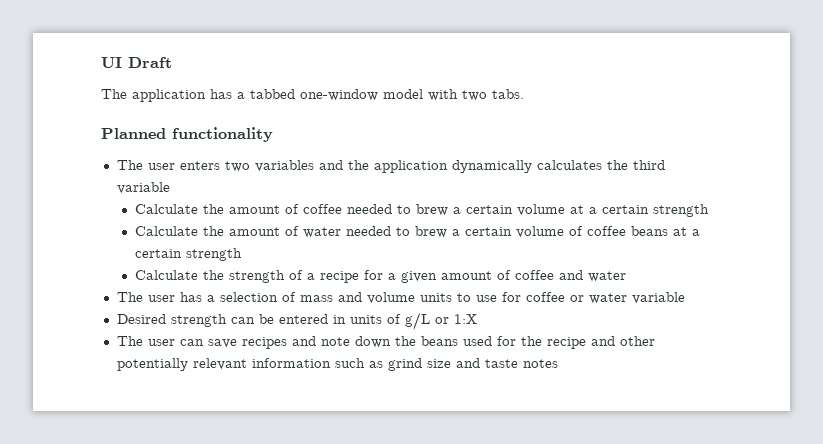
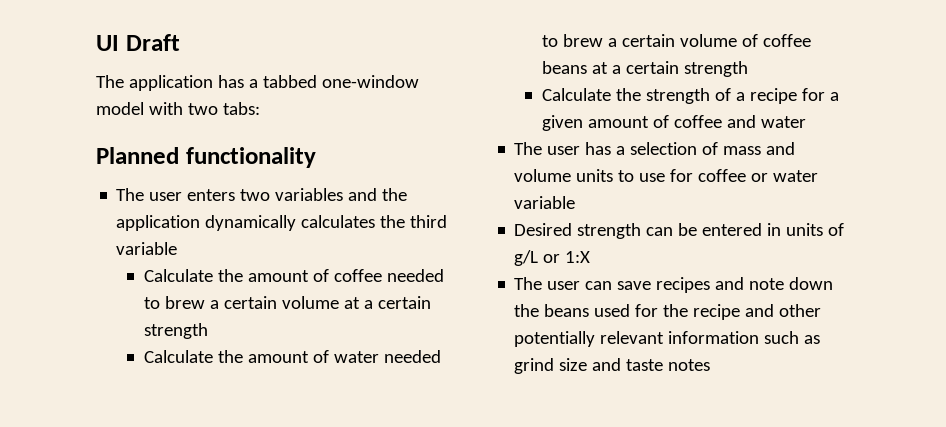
- The application has a tabbed one-window model with two tabs.
+ The application has a tabbed one-window model with two tabs:

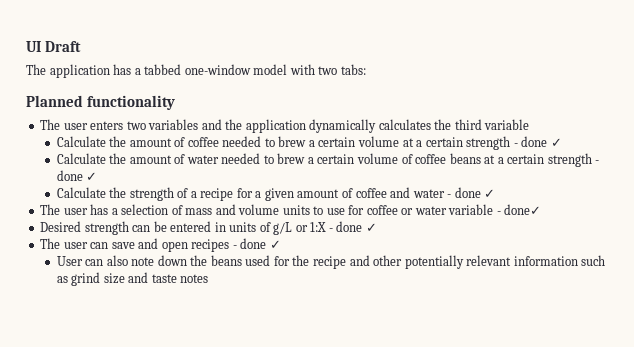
- Calculate the amount of coffee needed to brew a certain volume at a certain strength
+ Calculate the amount of coffee needed to brew a certain volume at a certain strength - done ✓
- Calculate the amount of water needed to brew a certain volume of coffee beans at a certain strength
+ Calculate the amount of water needed to brew a certain volume of coffee beans at a certain strength - done ✓
- Calculate the strength of a recipe for a given amount of coffee and water
+ Calculate the strength of a recipe for a given amount of coffee and water - done ✓
- The user has a selection of mass and volume units to use for coffee or water variable
+ The user has a selection of mass and volume units to use for coffee or water variable - done✓
- Desired strength can be entered in units of g/L or 1:X
+ Desired strength can be entered in units of g/L or 1:X - done ✓
- The user can save recipes and note down the beans used for the recipe and other potentially relevant information such as grind size and taste notes
+ The user can save and open recipes - done ✓
+ User can also note down the beans used for the recipe and other potentially relevant information such as grind size and taste notes

